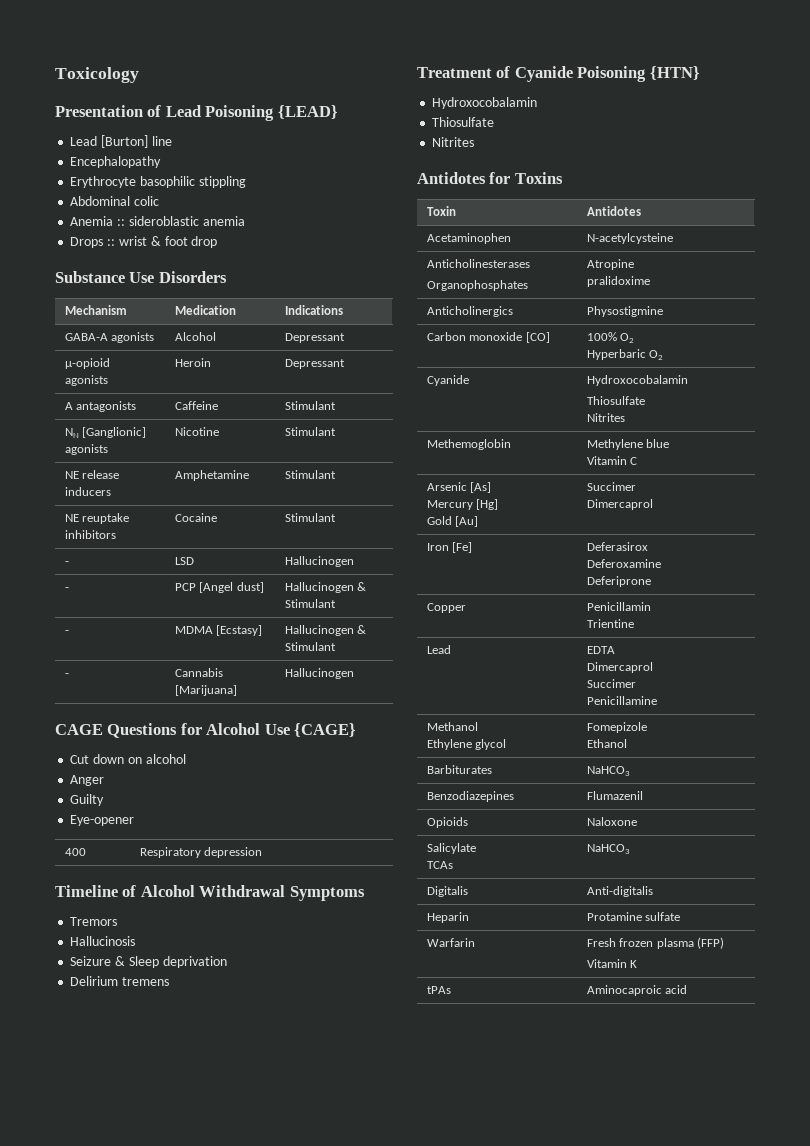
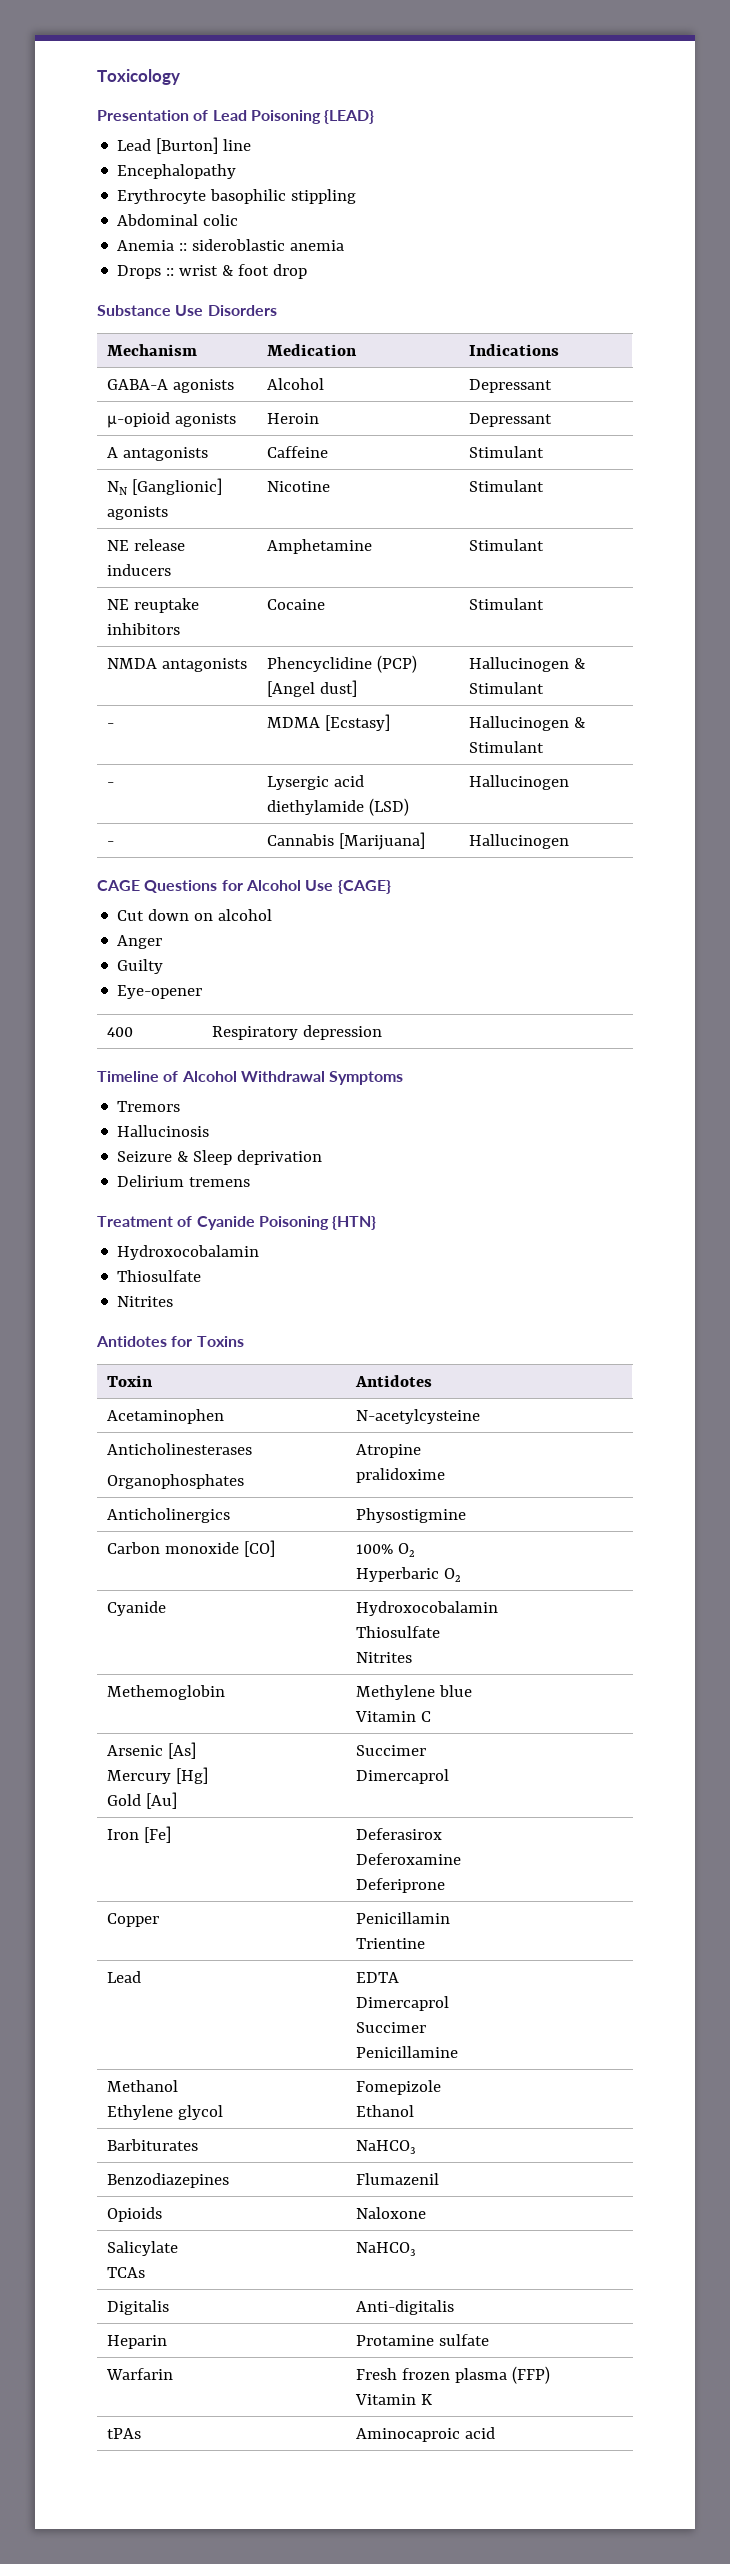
- - | LSD | Hallucinogen
- - | PCP [Angel dust] | Hallucinogen & Stimulant
+ NMDA antagonists | Phencyclidine (PCP) [Angel dust] | Hallucinogen & Stimulant
+ - | Lysergic acid diethylamide (LSD) | Hallucinogen

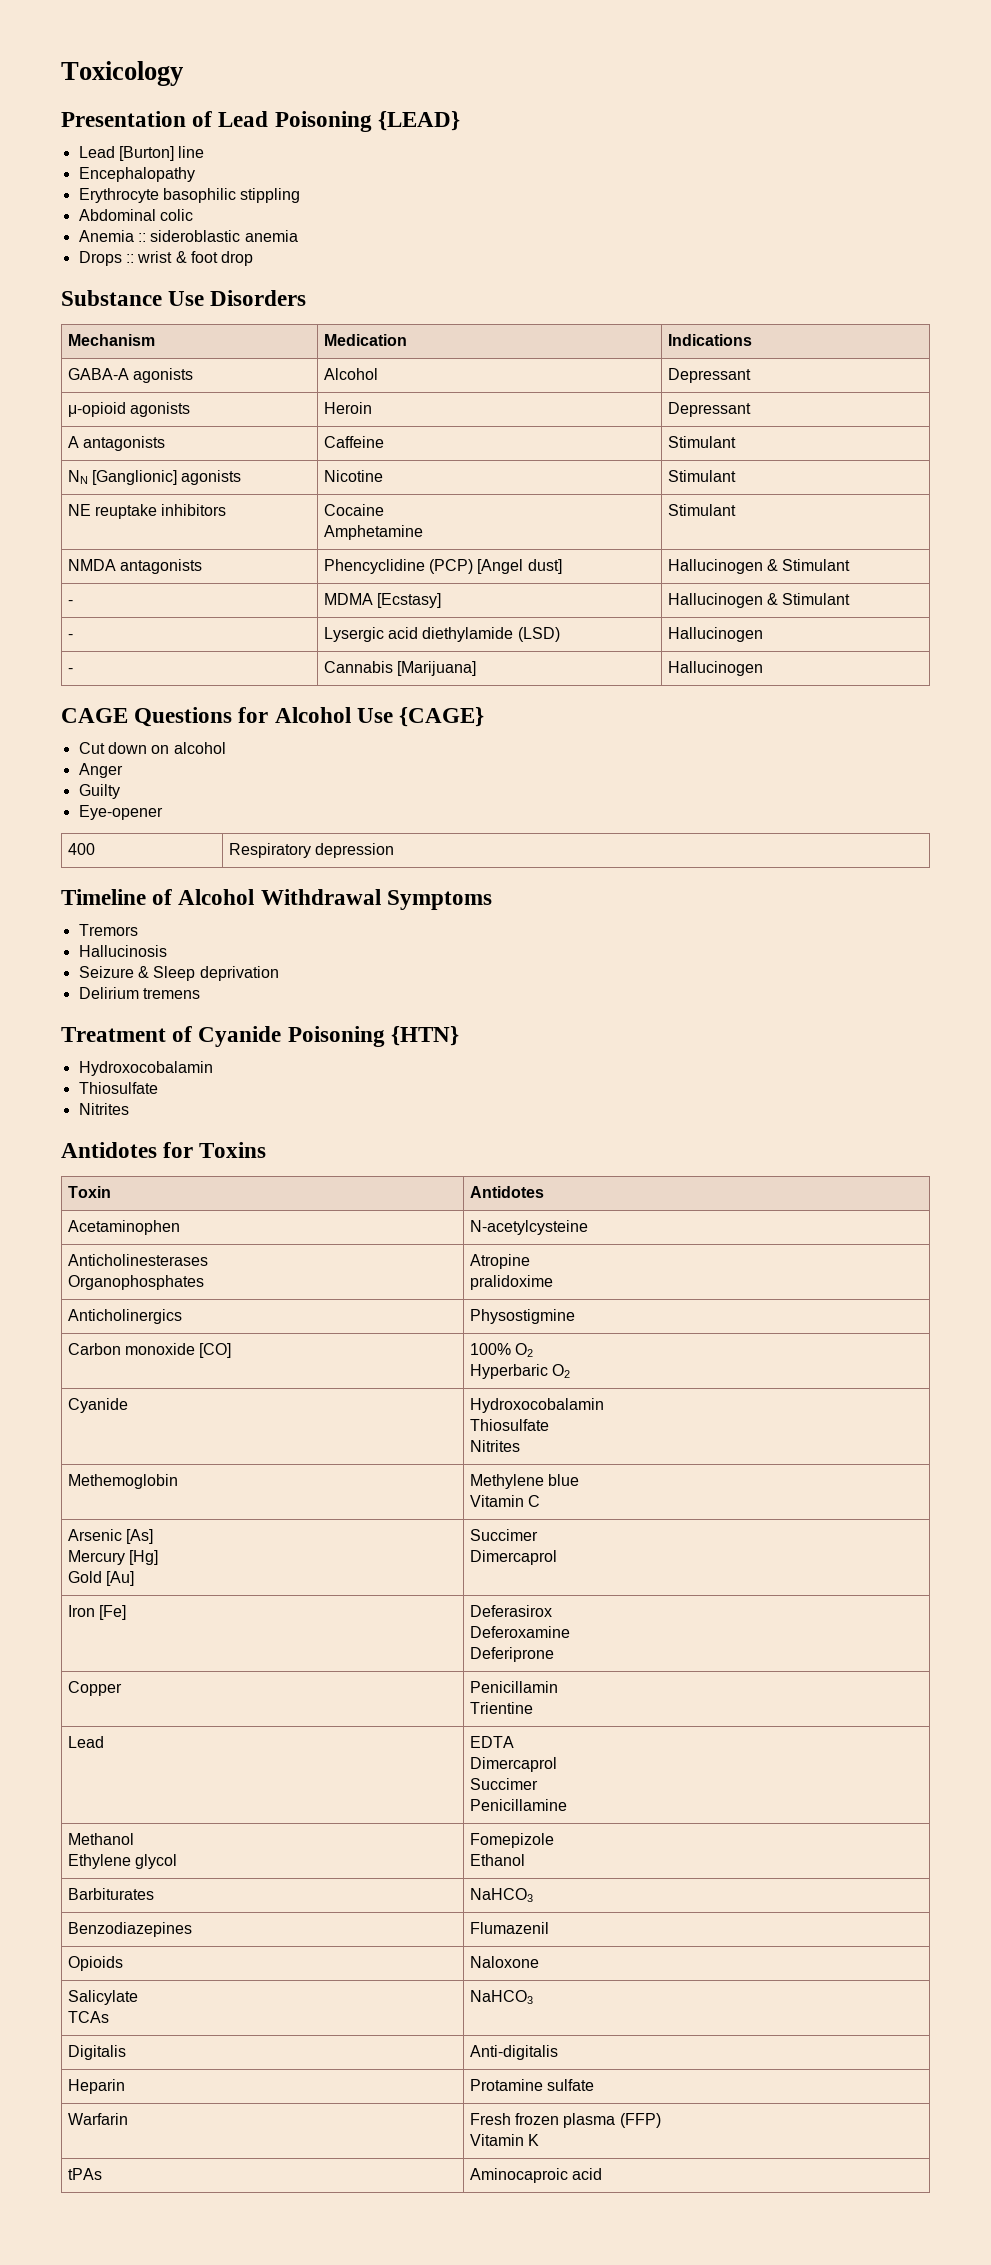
- NE release inducers | Amphetamine | Stimulant
- NE reuptake inhibitors | Cocaine | Stimulant
+ NE reuptake inhibitors | Cocaine
+ Amphetamine | Stimulant

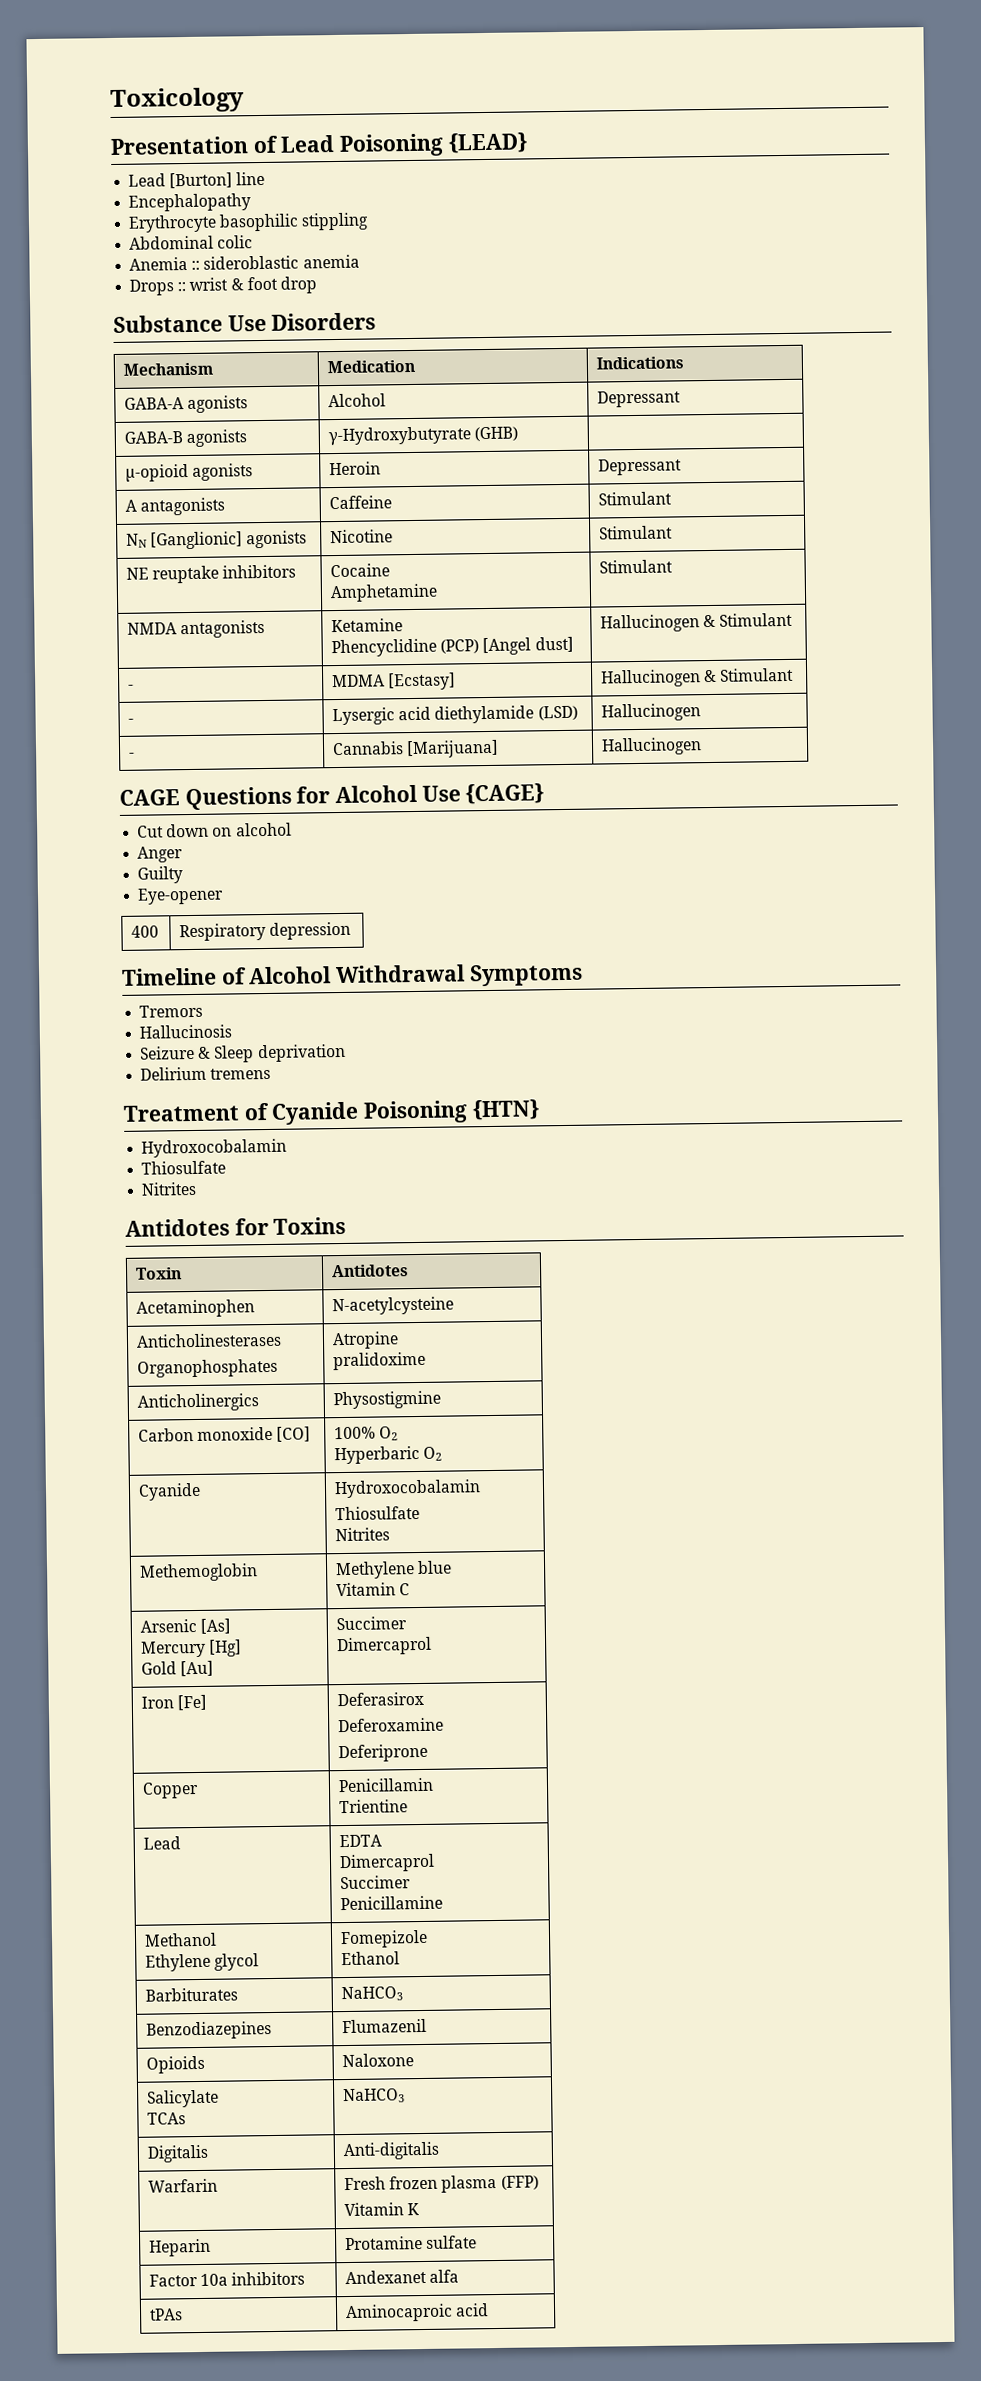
+ GABA-B agonists | γ-Hydroxybutyrate (GHB) |
- NMDA antagonists | Phencyclidine (PCP) [Angel dust] | Hallucinogen & Stimulant
+ NMDA antagonists | Ketamine
+ Phencyclidine (PCP) [Angel dust] | Hallucinogen & Stimulant
- Heparin | Protamine sulfate
+ Heparin | Protamine sulfate
+ Factor 10a inhibitors | Andexanet alfa

